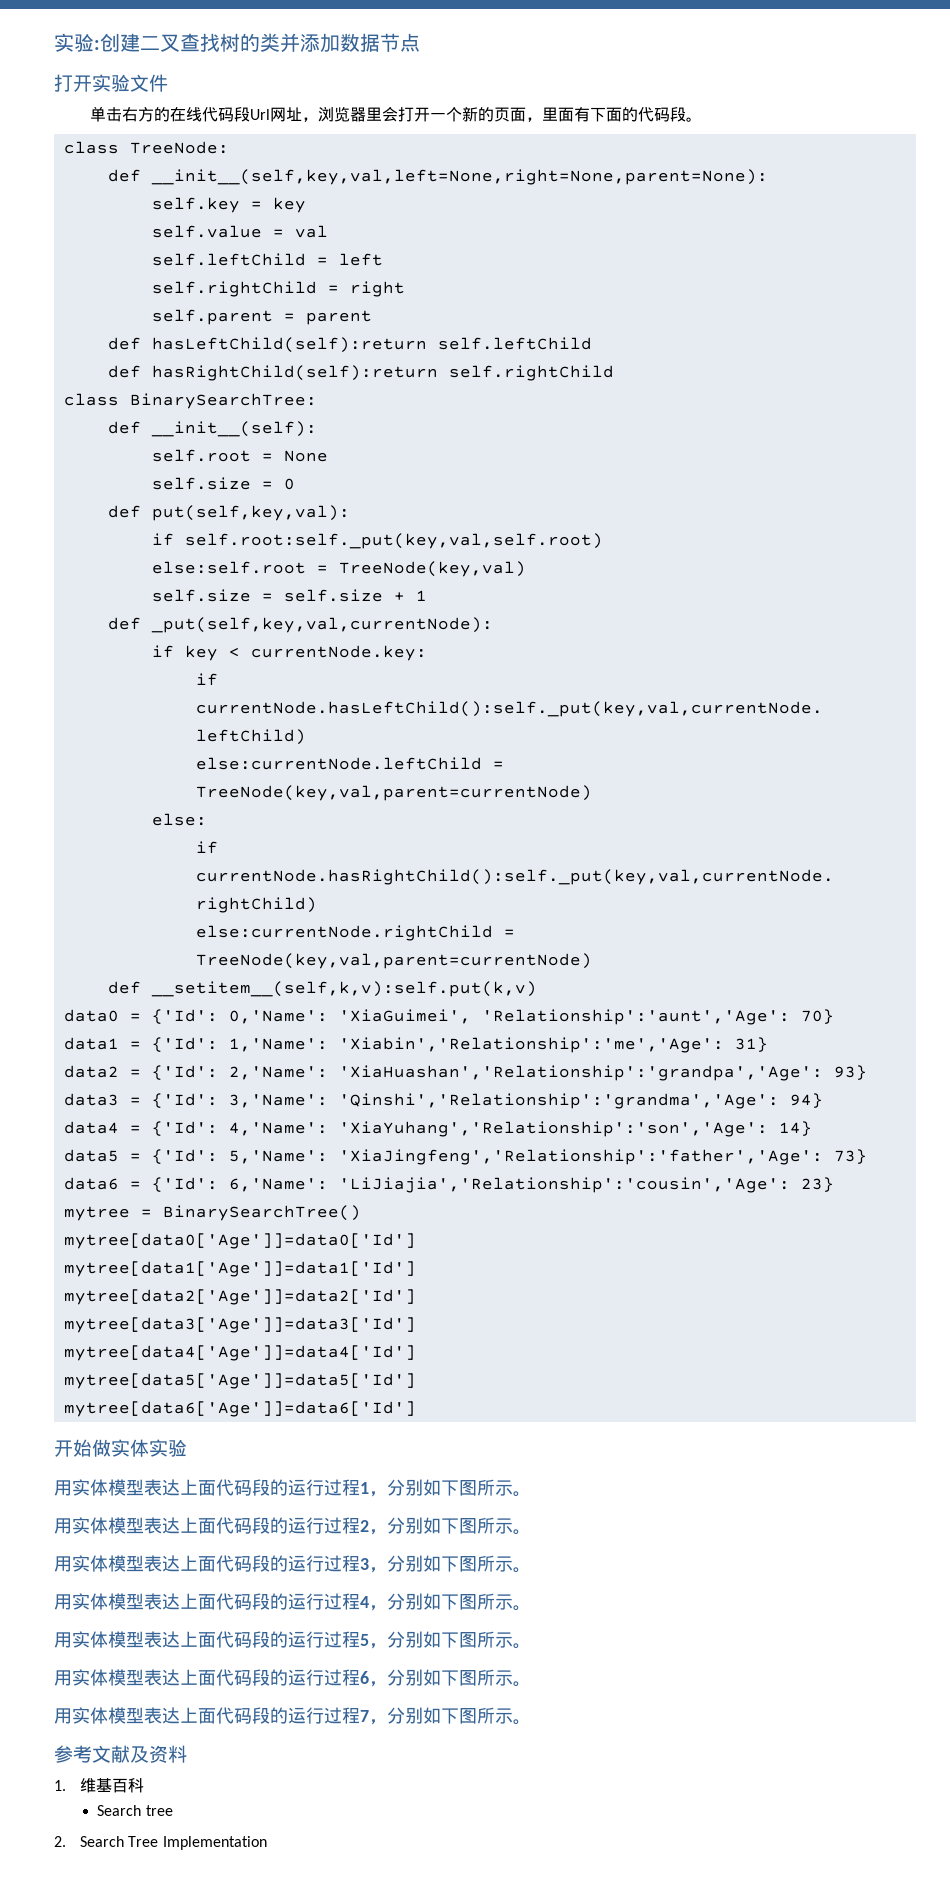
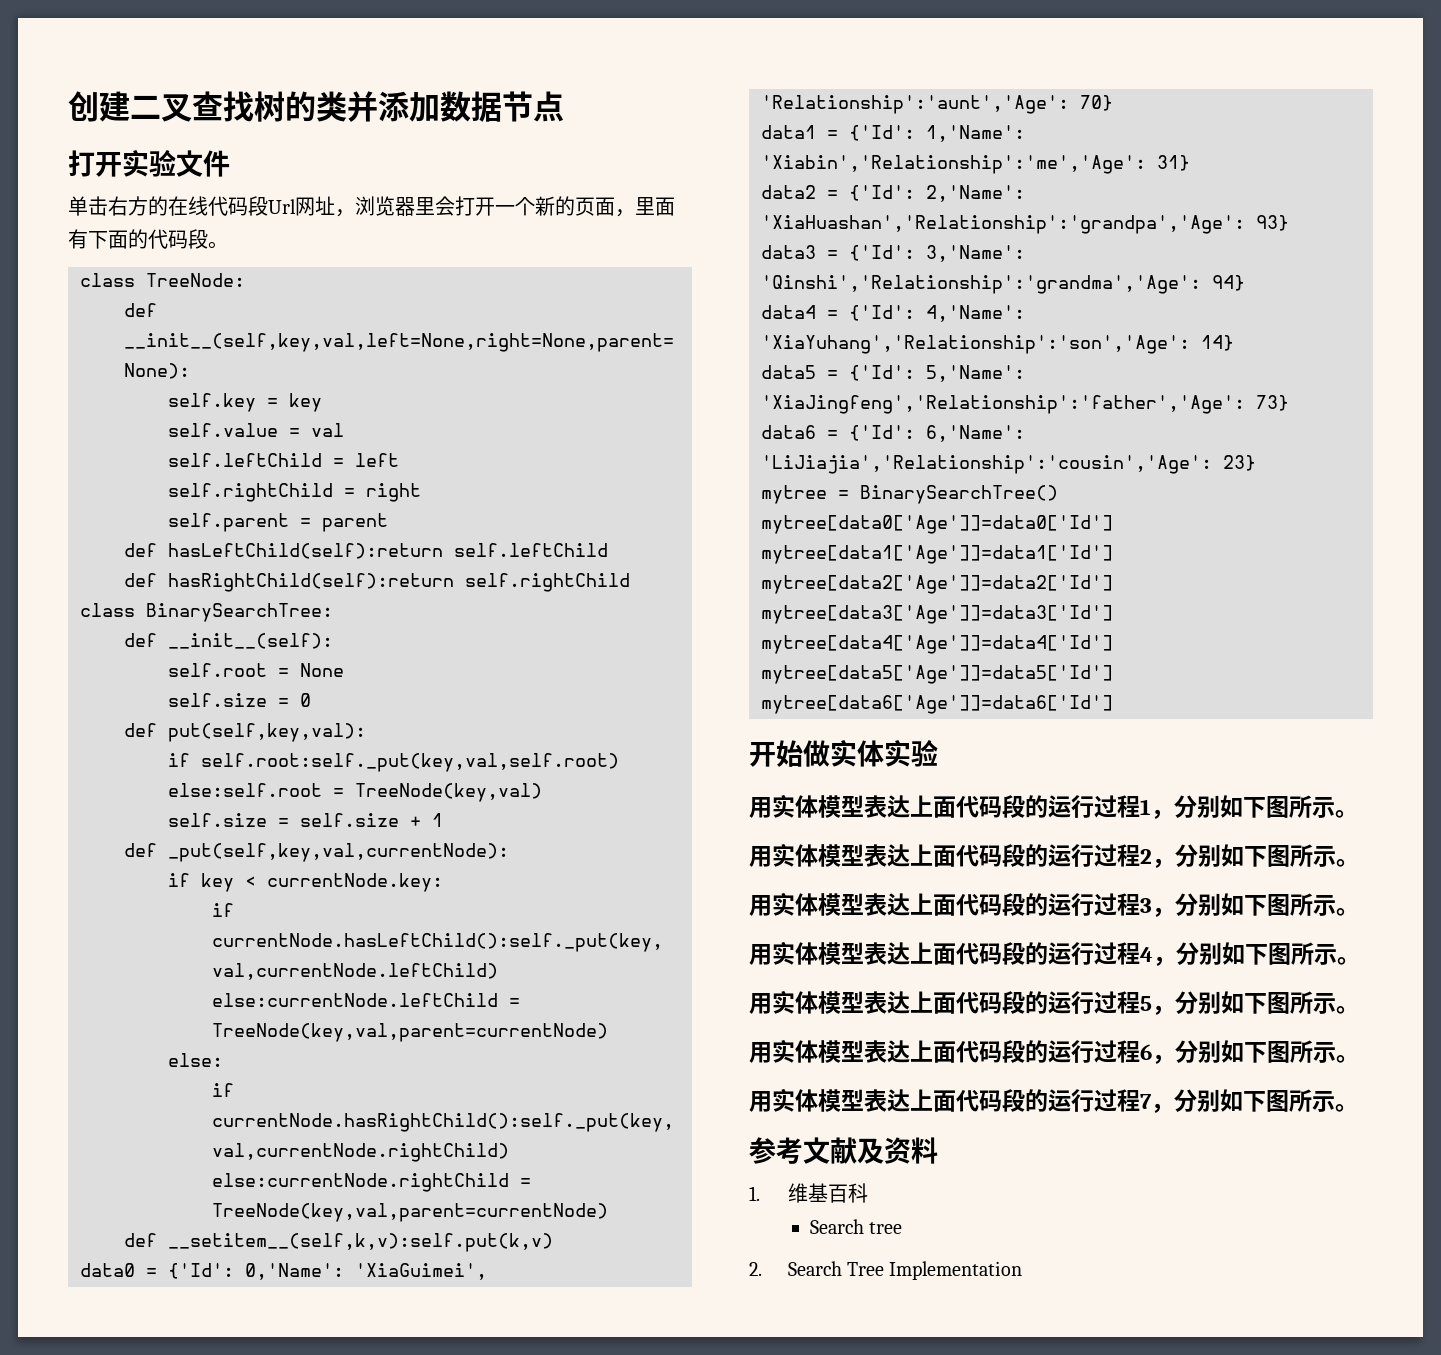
- 实验:创建二叉查找树的类并添加数据节点
+ 创建二叉查找树的类并添加数据节点

